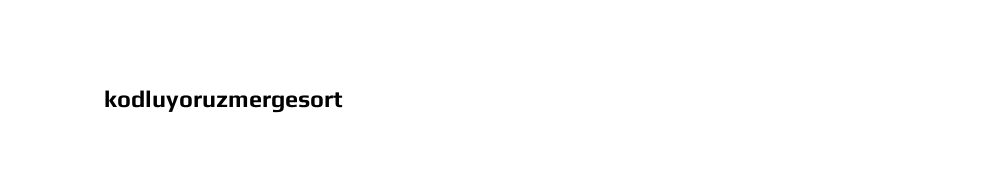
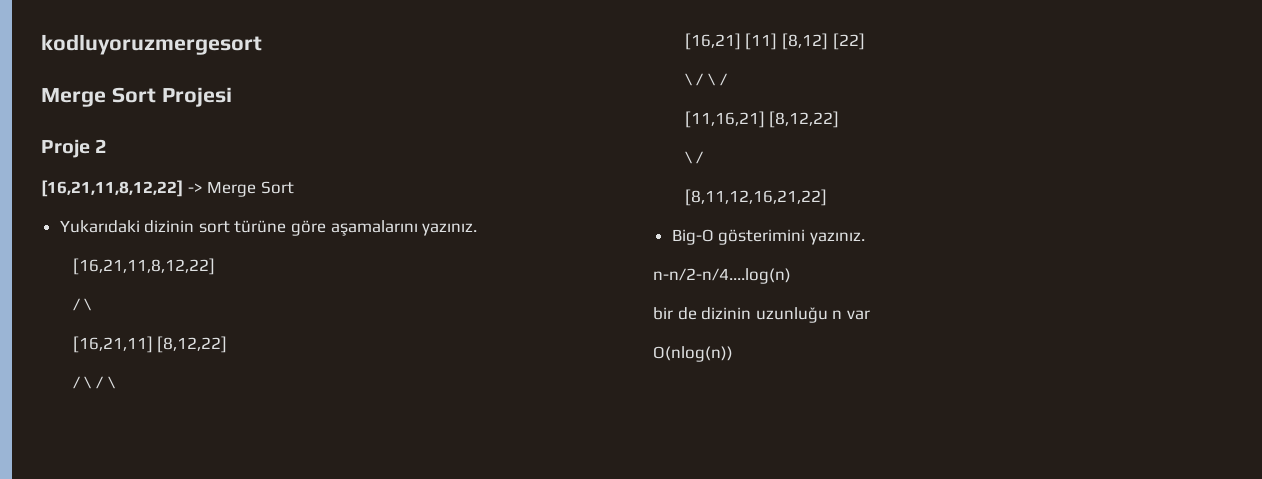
+ Merge Sort Projesi
+ Proje 2
+ [16,21,11,8,12,22] -> Merge Sort
+ Yukarıdaki dizinin sort türüne göre aşamalarını yazınız.
+ [16,21,11,8,12,22]
+ / \
+ [16,21,11] [8,12,22]
+ / \ / \
+ [16,21] [11] [8,12] [22]
+ \ / \ /
+ [11,16,21] [8,12,22]
+ \ /
+ [8,11,12,16,21,22]
+ Big-O gösterimini yazınız.
+ n-n/2-n/4....log(n)
+ bir de dizinin uzunluğu n var
+ O(nlog(n))

